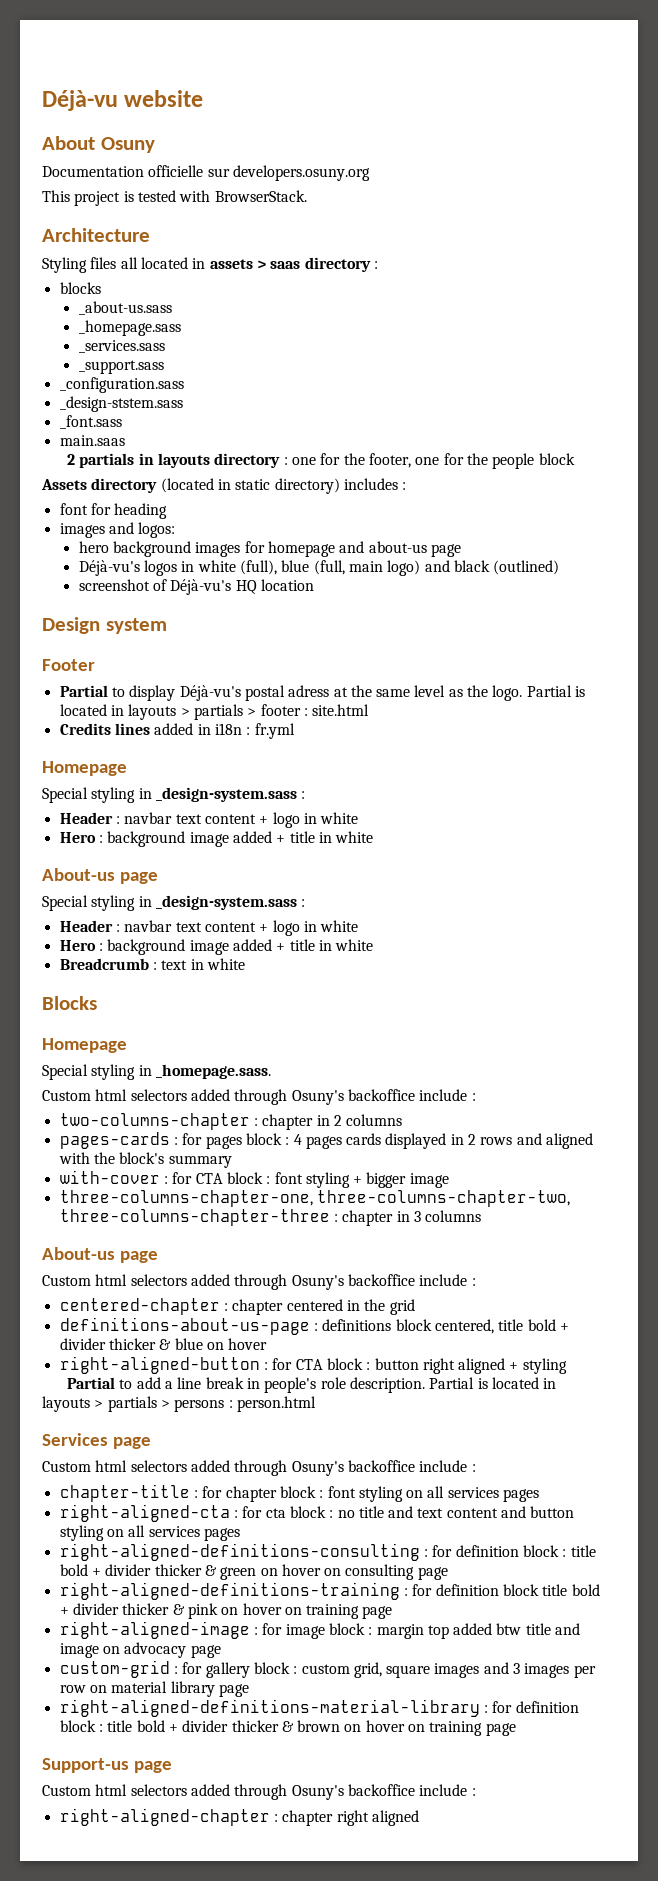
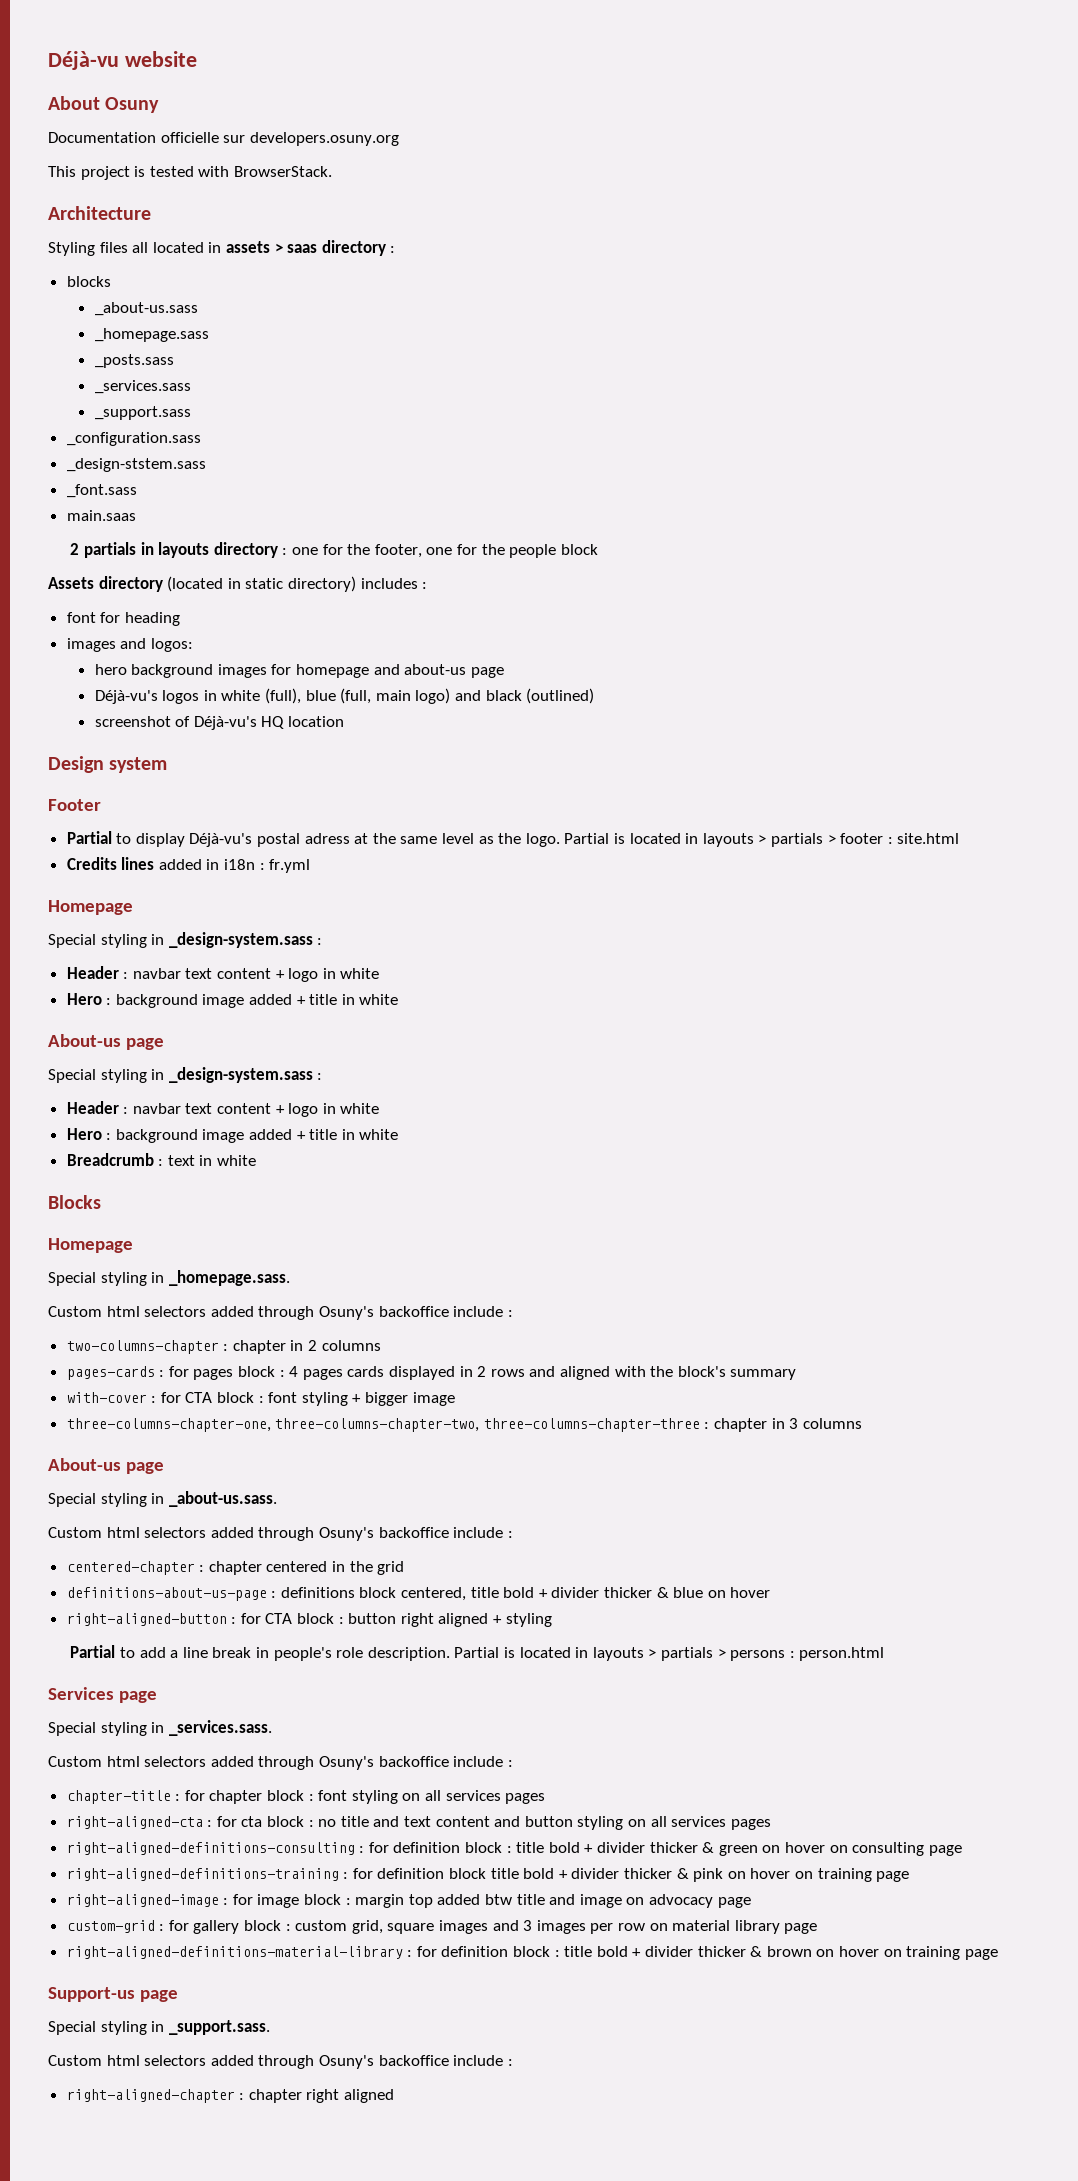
+ _posts.sass
+ Special styling in _about-us.sass.
+ Special styling in _services.sass.
+ Special styling in _support.sass.

